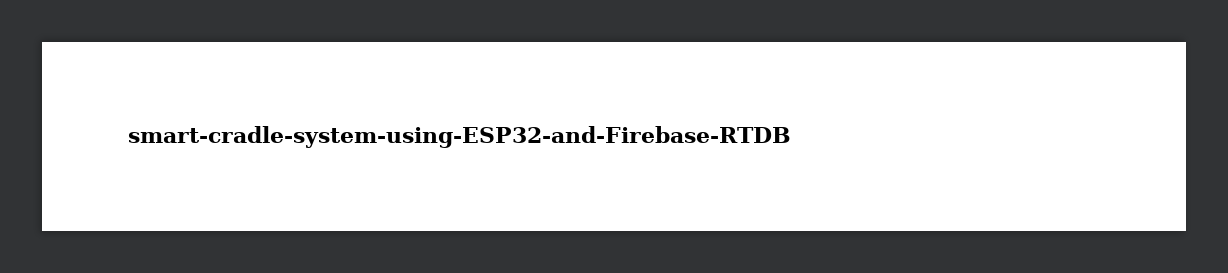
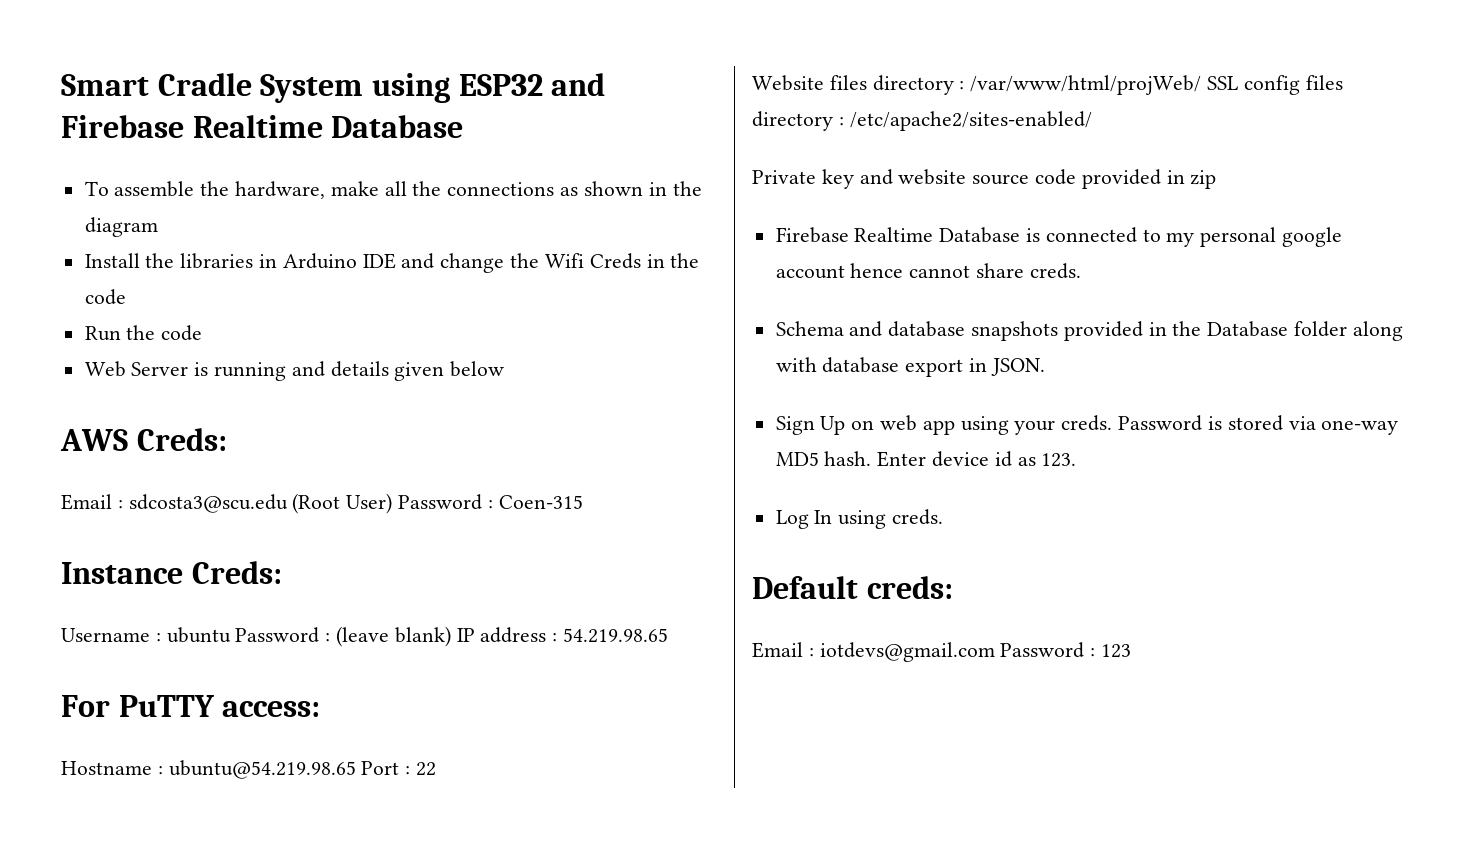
- smart-cradle-system-using-ESP32-and-Firebase-RTDB
+ Smart Cradle System using ESP32 and Firebase Realtime Database
+ To assemble the hardware, make all the connections as shown in the diagram
+ Install the libraries in Arduino IDE and change the Wifi Creds in the code
+ Run the code
+ Web Server is running and details given below
+ AWS Creds:
+ Email : sdcosta3@scu.edu (Root User) Password : Coen-315
+ Instance Creds:
+ Username : ubuntu Password : (leave blank) IP address : 54.219.98.65
+ For PuTTY access:
+ Hostname : ubuntu@54.219.98.65 Port : 22
+ Website files directory : /var/www/html/projWeb/ SSL config files directory : /etc/apache2/sites-enabled/
+ Private key and website source code provided in zip
+ Firebase Realtime Database is connected to my personal google account hence cannot share creds.
+ Schema and database snapshots provided in the Database folder along with database export in JSON.
+ Sign Up on web app using your creds. Password is stored via one-way MD5 hash. Enter device id as 123.
+ Log In using creds.
+ Default creds:
+ Email : iotdevs@gmail.com Password : 123

